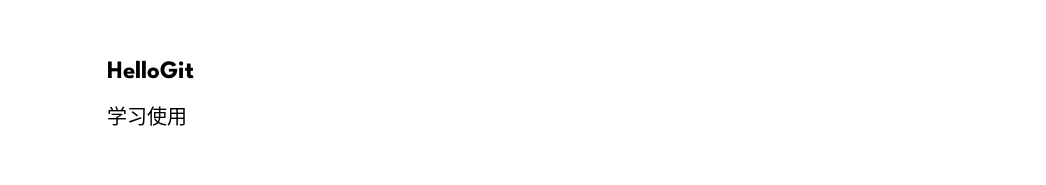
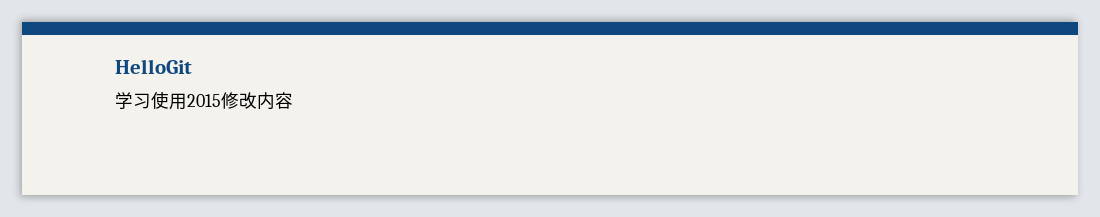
- 学习使用
+ 学习使用2015修改内容

